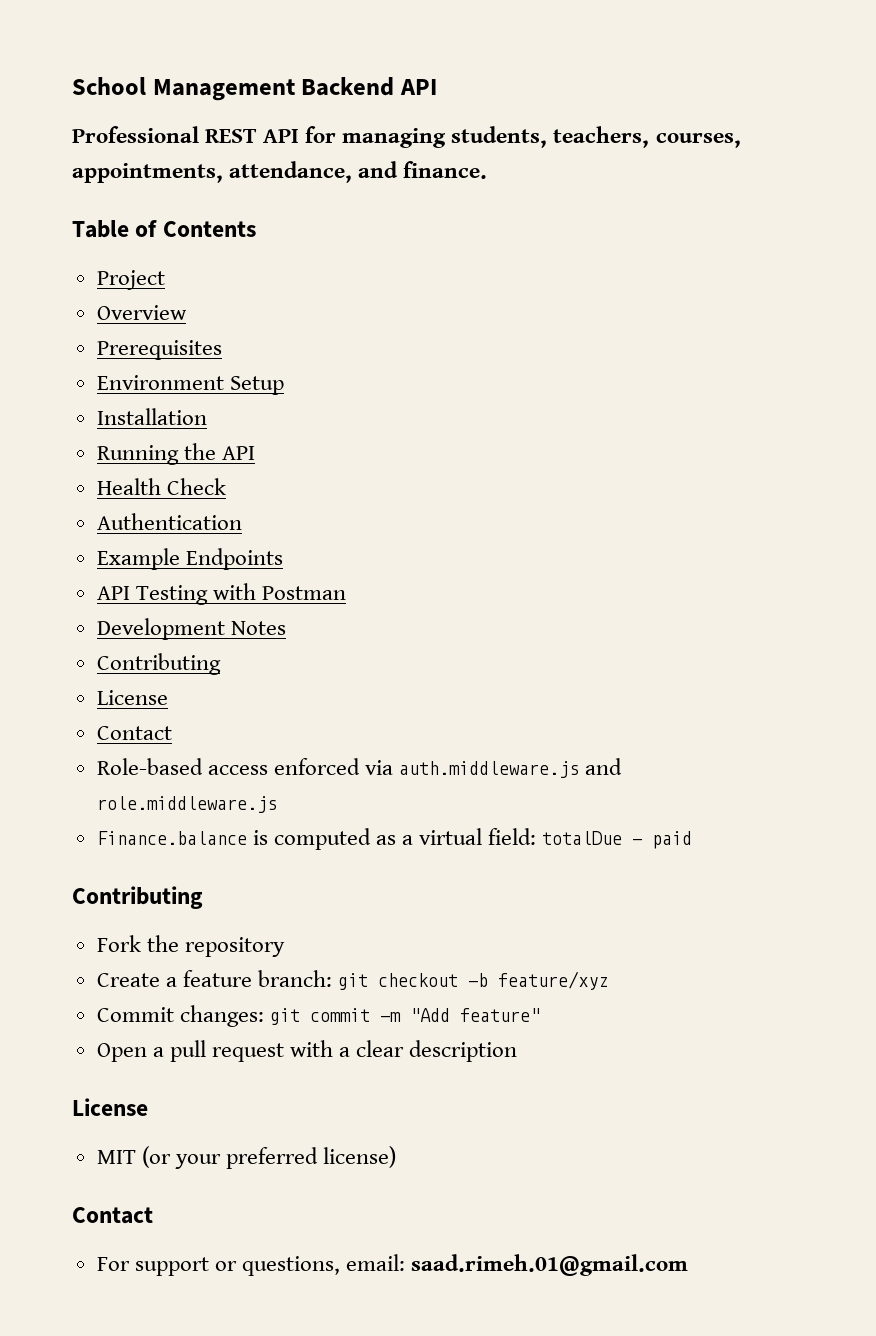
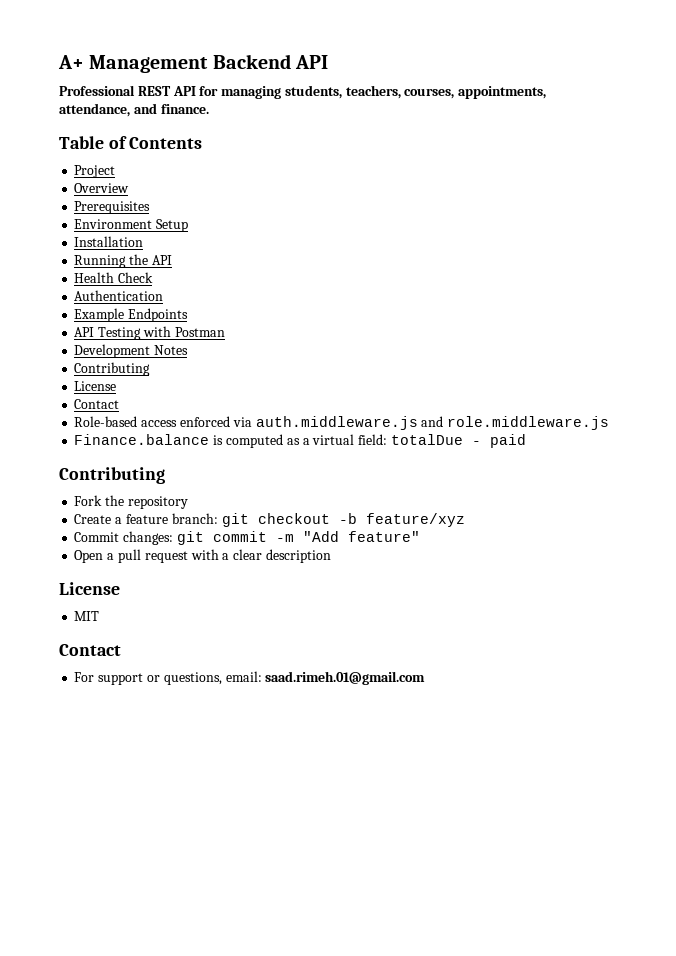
- School Management Backend API
+ A+ Management Backend API
- MIT (or your preferred license)
+ MIT

